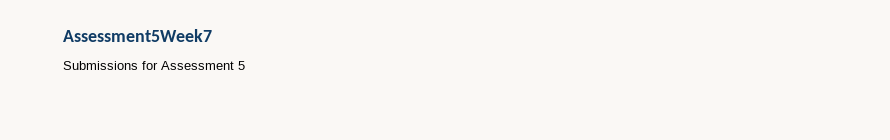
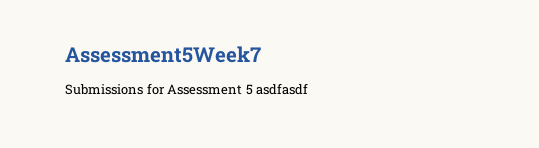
- Submissions for Assessment 5
+ Submissions for Assessment 5 asdfasdf

